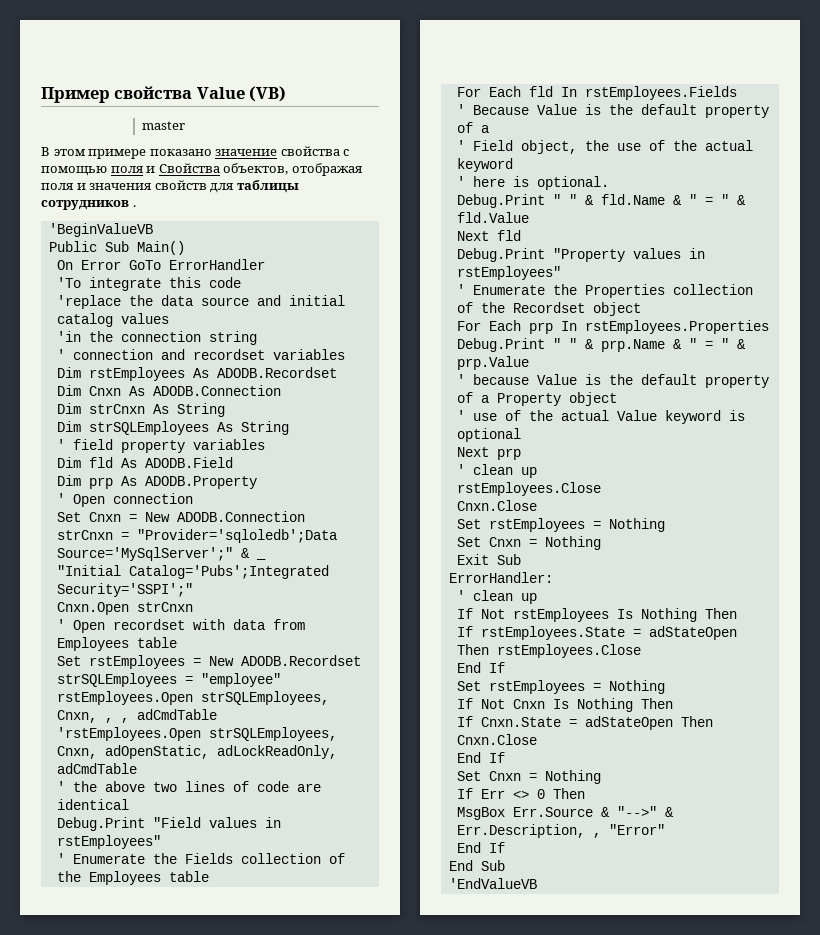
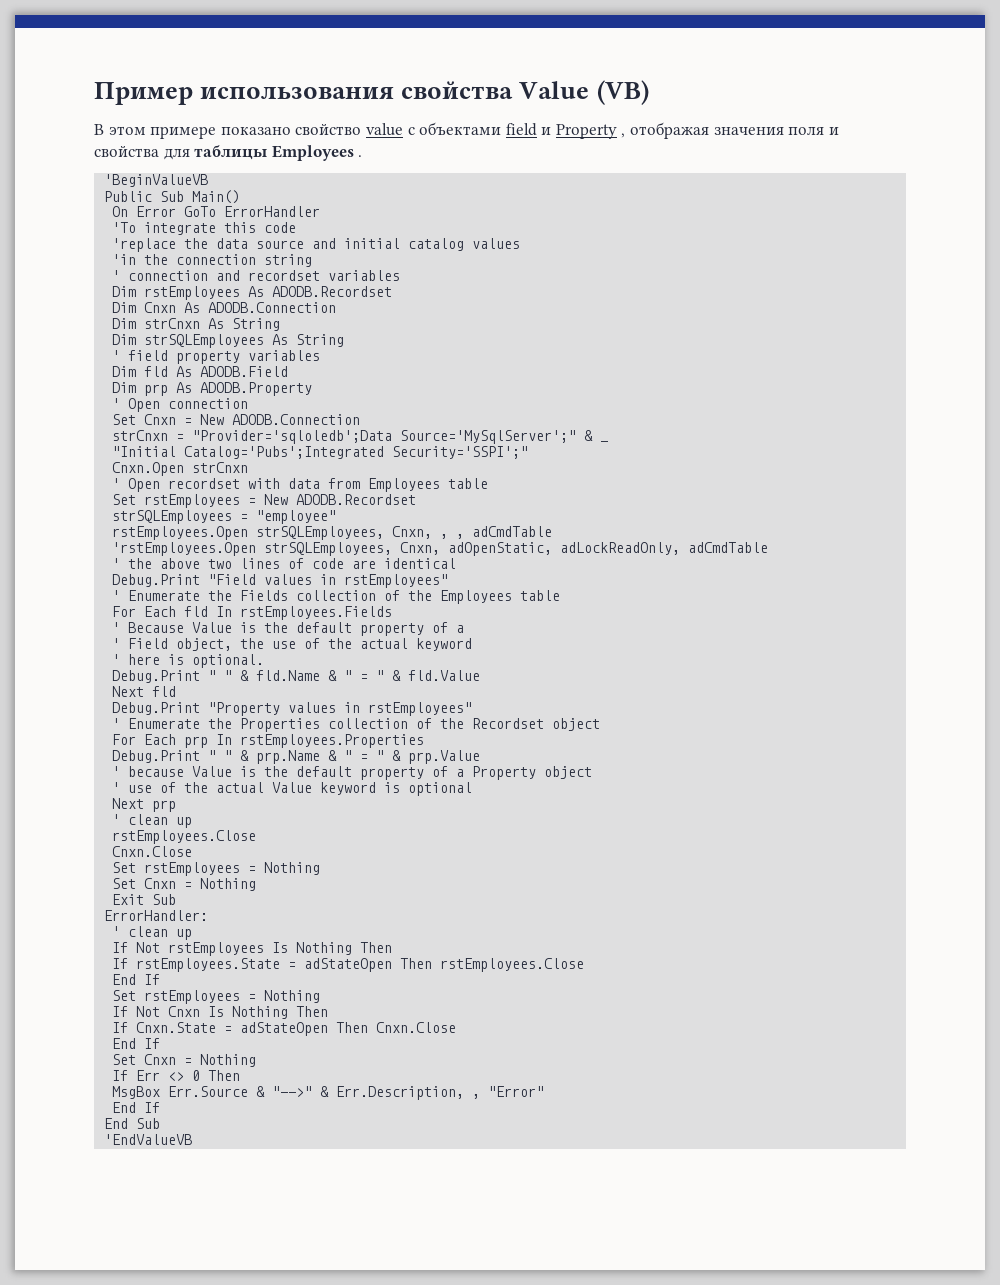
- Пример свойства Value (VB)
+ Пример использования свойства Value (VB)
- master
- В этом примере показано значение свойства с помощью поля и Свойства объектов, отображая поля и значения свойств для таблицы сотрудников .
+ В этом примере показано свойство value с объектами field и Property , отображая значения поля и свойства для таблицы Employees .

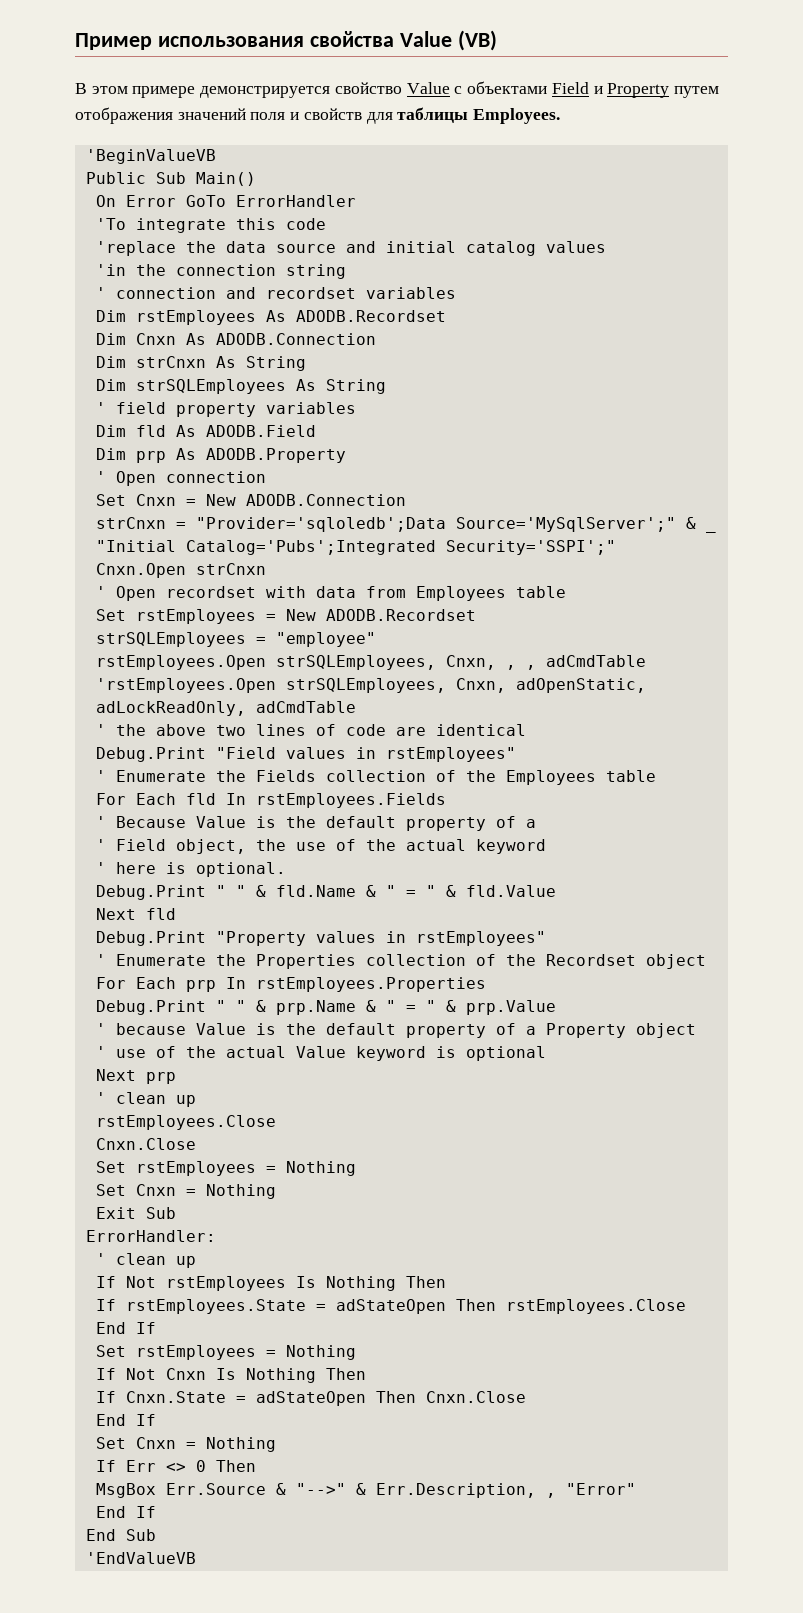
- В этом примере показано свойство value с объектами field и Property , отображая значения поля и свойства для таблицы Employees .
+ В этом примере демонстрируется свойство Value с объектами Field и Property путем отображения значений поля и свойств для таблицы Employees.

